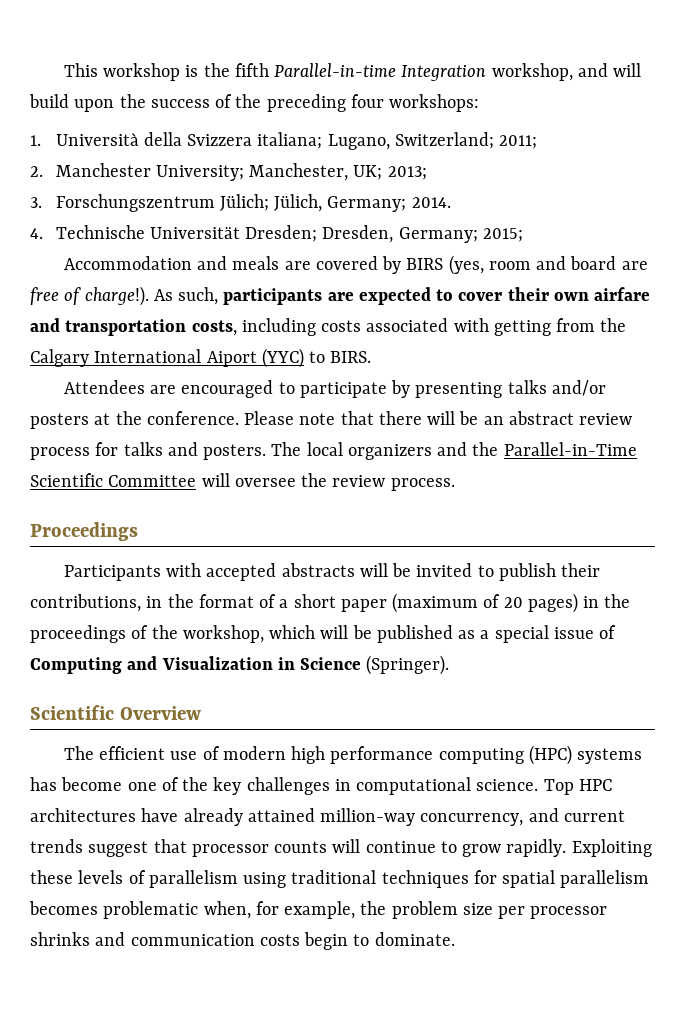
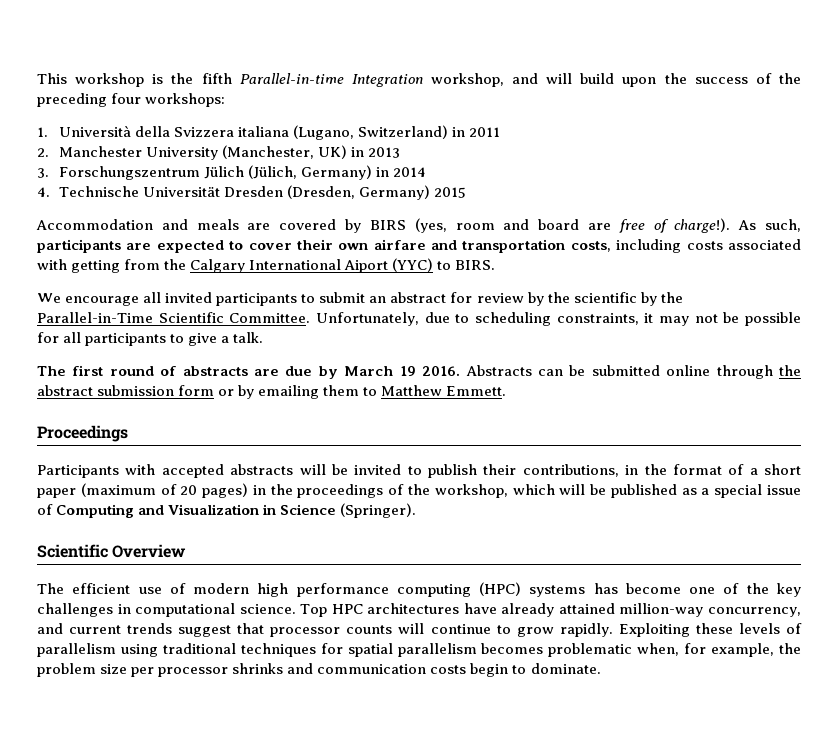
- 1. Università della Svizzera italiana; Lugano, Switzerland; 2011;
- 2. Manchester University; Manchester, UK; 2013;
- 3. Forschungszentrum Jülich; Jülich, Germany; 2014.
+ 1. Università della Svizzera italiana (Lugano, Switzerland) in 2011
+ 2. Manchester University (Manchester, UK) in 2013
+ 3. Forschungszentrum Jülich (Jülich, Germany) in 2014
- 4. Technische Universität Dresden; Dresden, Germany; 2015;
+ 4. Technische Universität Dresden (Dresden, Germany) 2015
- Attendees are encouraged to participate by presenting talks and/or posters at the conference. Please note that there will be an abstract review process for talks and posters. The local organizers and the Parallel-in-Time Scientific Committee will oversee the review process.
+ We encourage all invited participants to submit an abstract for review by the scientific by the Parallel-in-Time Scientific Committee. Unfortunately, due to scheduling constraints, it may not be possible for all participants to give a talk.
+ The first round of abstracts are due by March 19 2016. Abstracts can be submitted online through the abstract submission form or by emailing them to Matthew Emmett.

